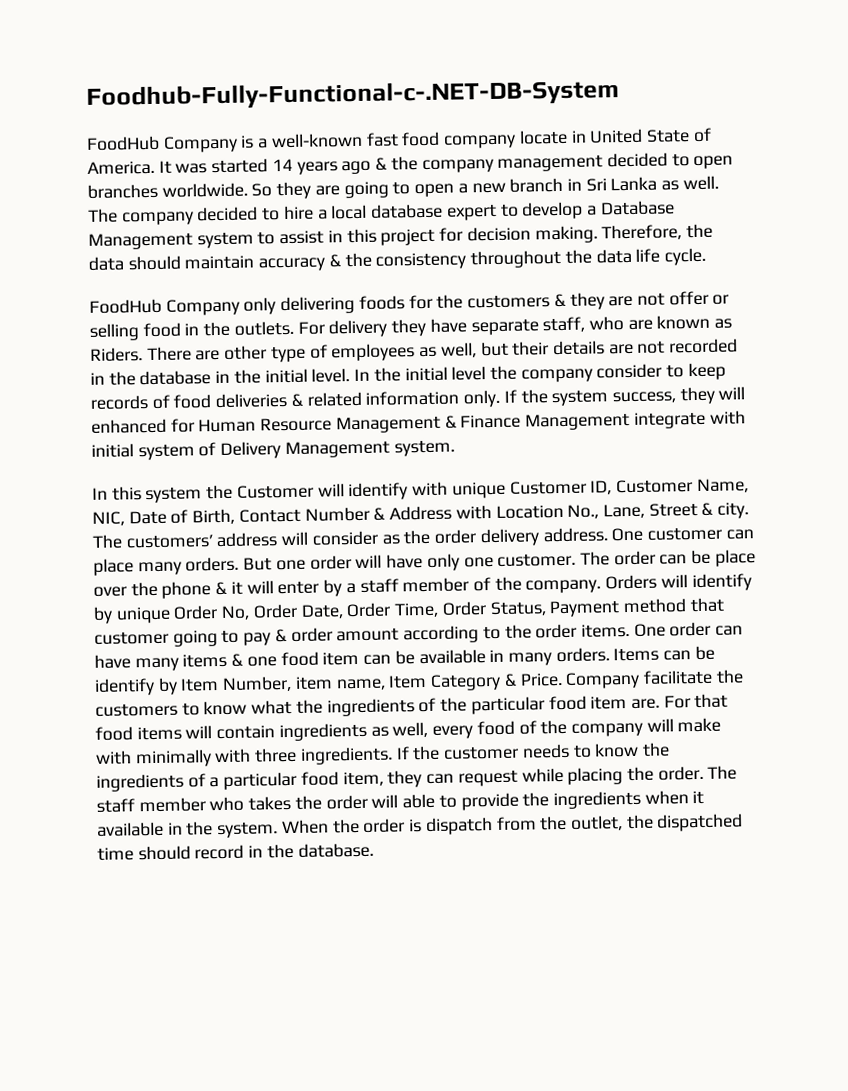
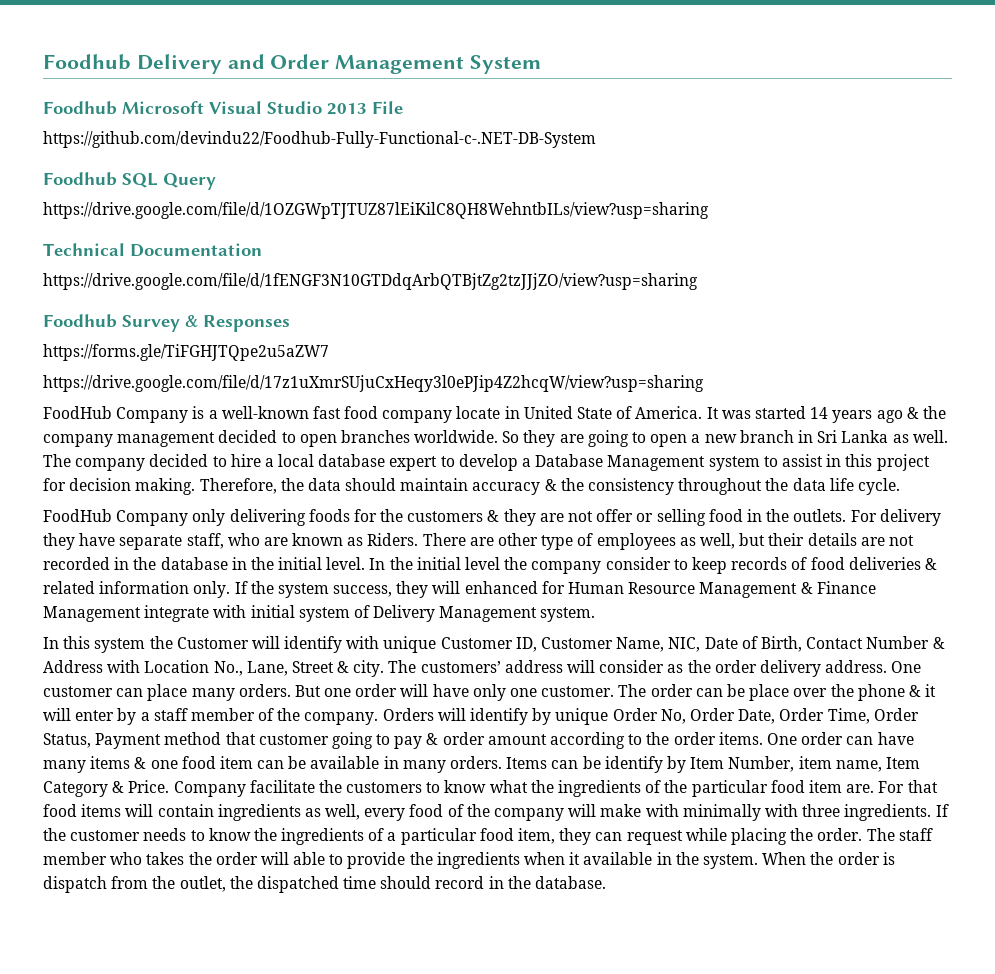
- Foodhub-Fully-Functional-c-.NET-DB-System
+ Foodhub Delivery and Order Management System
+ Foodhub Microsoft Visual Studio 2013 File
+ https://github.com/devindu22/Foodhub-Fully-Functional-c-.NET-DB-System
+ Foodhub SQL Query
+ https://drive.google.com/file/d/1OZGWpTJTUZ87lEiKilC8QH8WehntbILs/view?usp=sharing
+ Technical Documentation
+ https://drive.google.com/file/d/1fENGF3N10GTDdqArbQTBjtZg2tzJJjZO/view?usp=sharing
+ Foodhub Survey & Responses
+ https://forms.gle/TiFGHJTQpe2u5aZW7
+ https://drive.google.com/file/d/17z1uXmrSUjuCxHeqy3l0ePJip4Z2hcqW/view?usp=sharing

